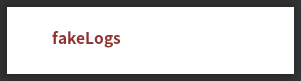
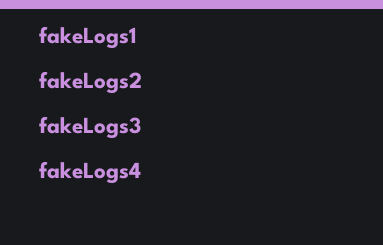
- fakeLogs
+ fakeLogs1
+ fakeLogs2
+ fakeLogs3
+ fakeLogs4

